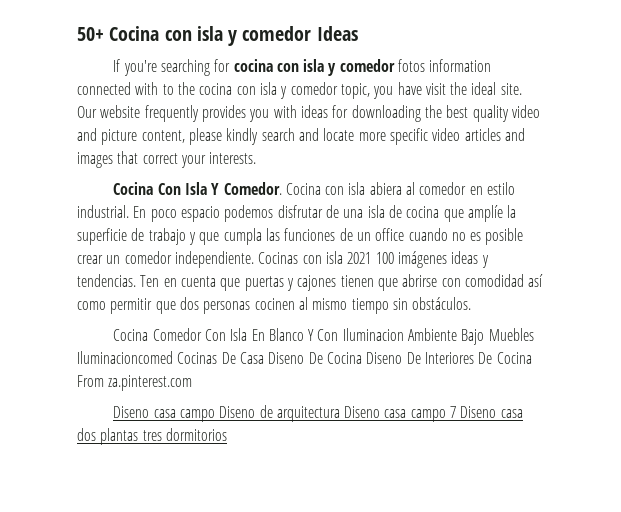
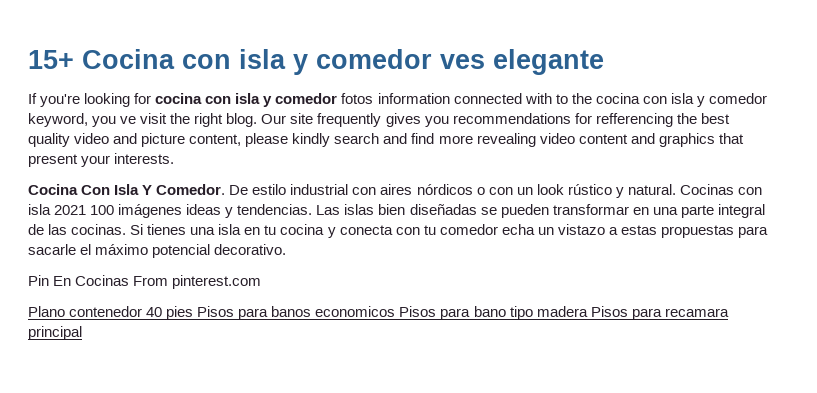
- 50+ Cocina con isla y comedor Ideas
+ 15+ Cocina con isla y comedor ves elegante
- If you're searching for cocina con isla y comedor fotos information connected with to the cocina con isla y comedor topic, you have visit the ideal site. Our website frequently provides you with ideas for downloading the best quality video and picture content, please kindly search and locate more specific video articles and images that correct your interests.
+ If you're looking for cocina con isla y comedor fotos information connected with to the cocina con isla y comedor keyword, you ve visit the right blog. Our site frequently gives you recommendations for refferencing the best quality video and picture content, please kindly search and find more revealing video content and graphics that present your interests.
- Cocina con isla abiera al comedor en estilo industrial. En poco espacio podemos disfrutar de una isla de cocina que amplíe la superficie de trabajo y que cumpla las funciones de un office cuando no es posible crear un comedor independiente.
+ De estilo industrial con aires nórdicos o con un look rústico y natural.
- Ten en cuenta que puertas y cajones tienen que abrirse con comodidad así como permitir que dos personas cocinen al mismo tiempo sin obstáculos.
- Cocina Comedor Con Isla En Blanco Y Con Iluminacion Ambiente Bajo Muebles Iluminacioncomed Cocinas De Casa Diseno De Cocina Diseno De Interiores De Cocina From za.pinterest.com
- Diseno casa campo Diseno de arquitectura Diseno casa campo 7 Diseno casa dos plantas tres dormitorios
+ Las islas bien diseñadas se pueden transformar en una parte integral de las cocinas. Si tienes una isla en tu cocina y conecta con tu comedor echa un vistazo a estas propuestas para sacarle el máximo potencial decorativo.
+ Pin En Cocinas From pinterest.com
+ Plano contenedor 40 pies Pisos para banos economicos Pisos para bano tipo madera Pisos para recamara principal

